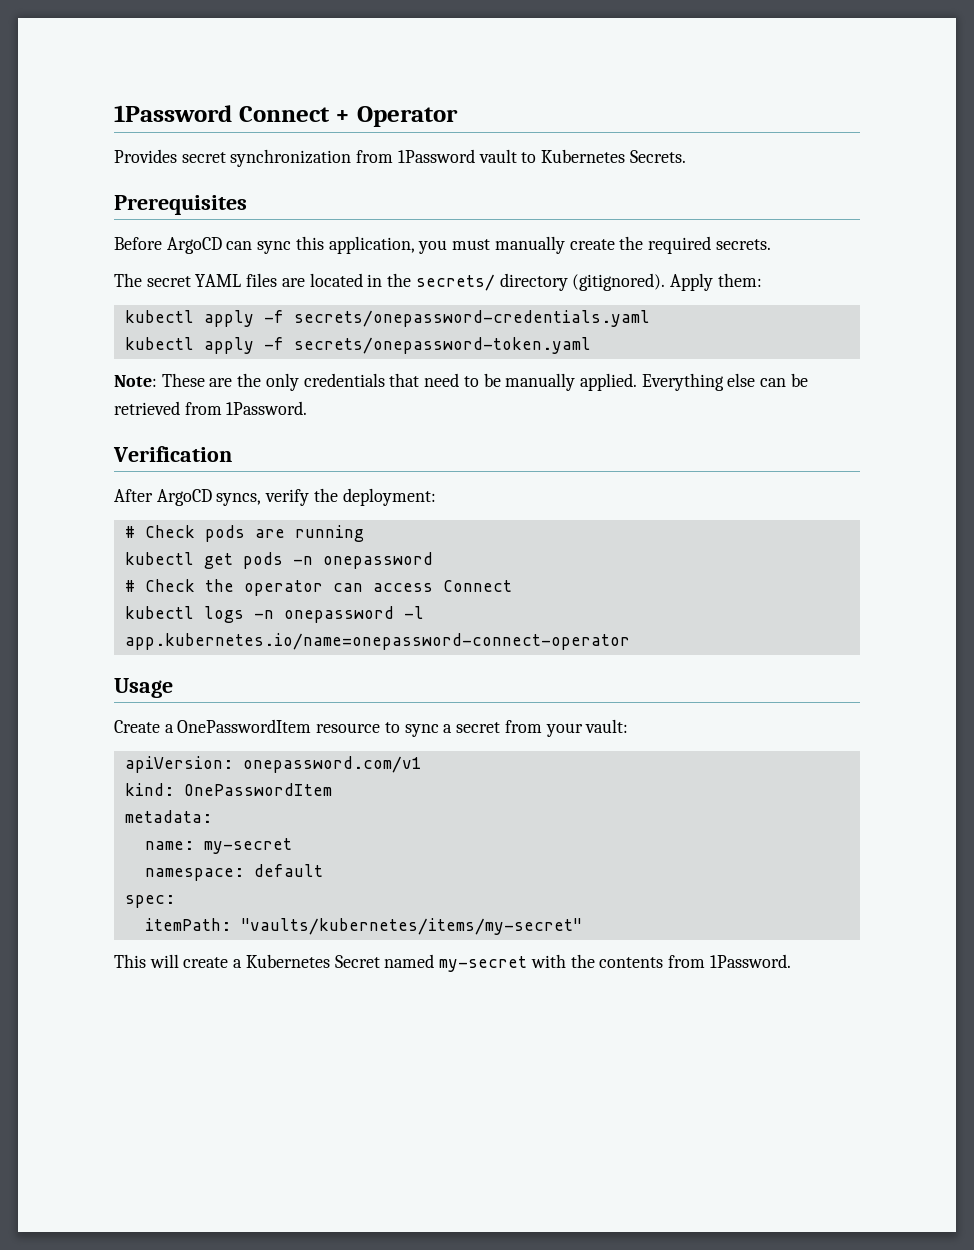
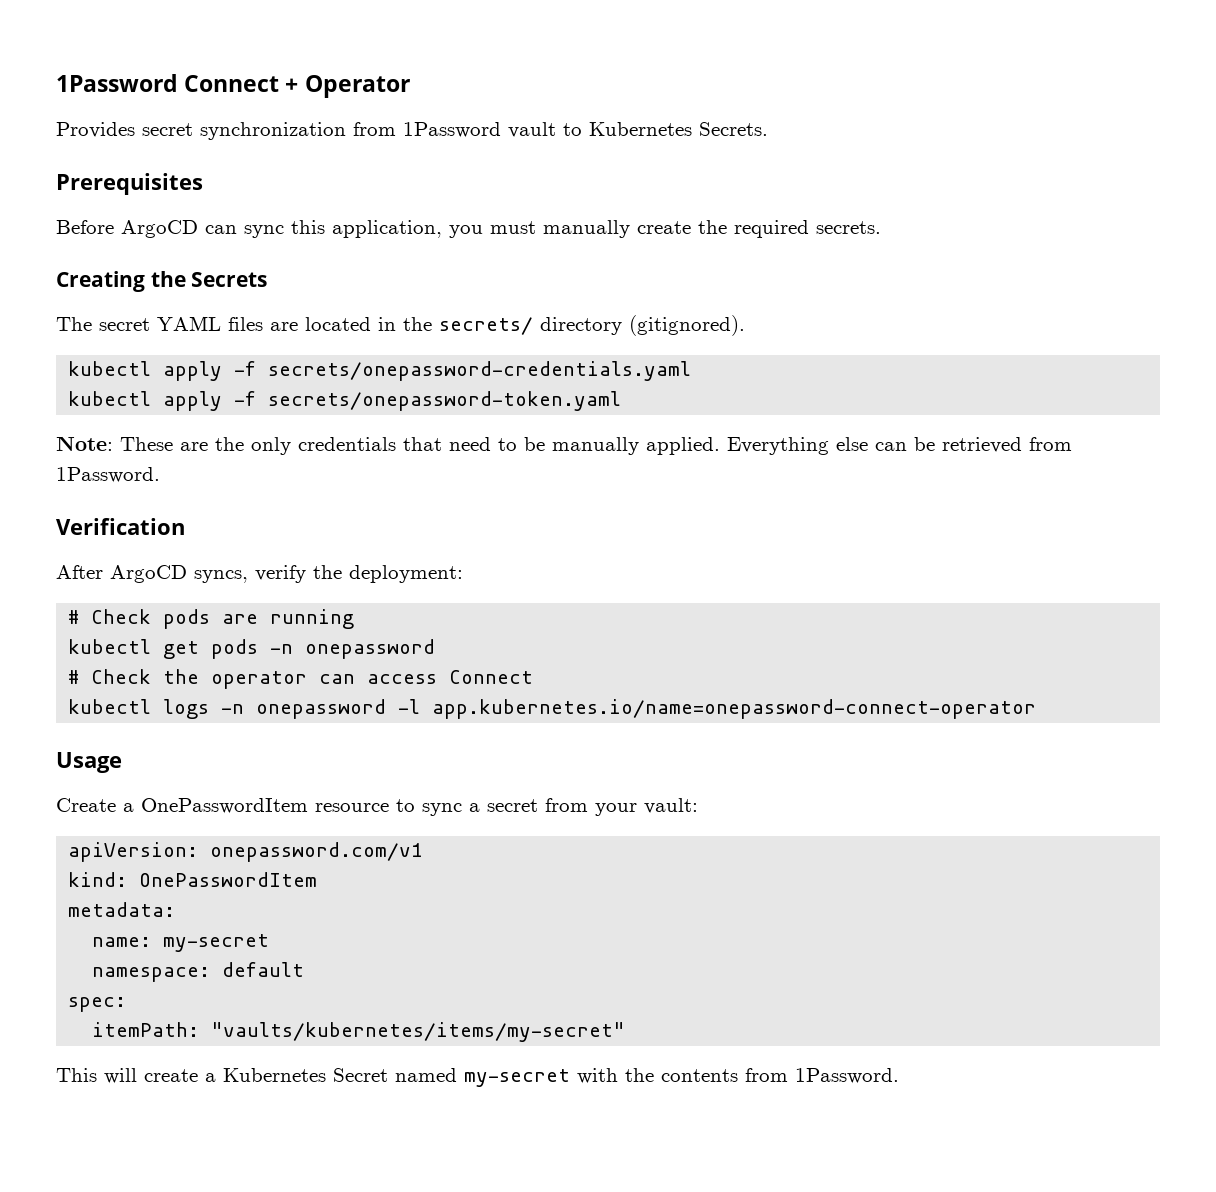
+ Creating the Secrets
- Apply them:

